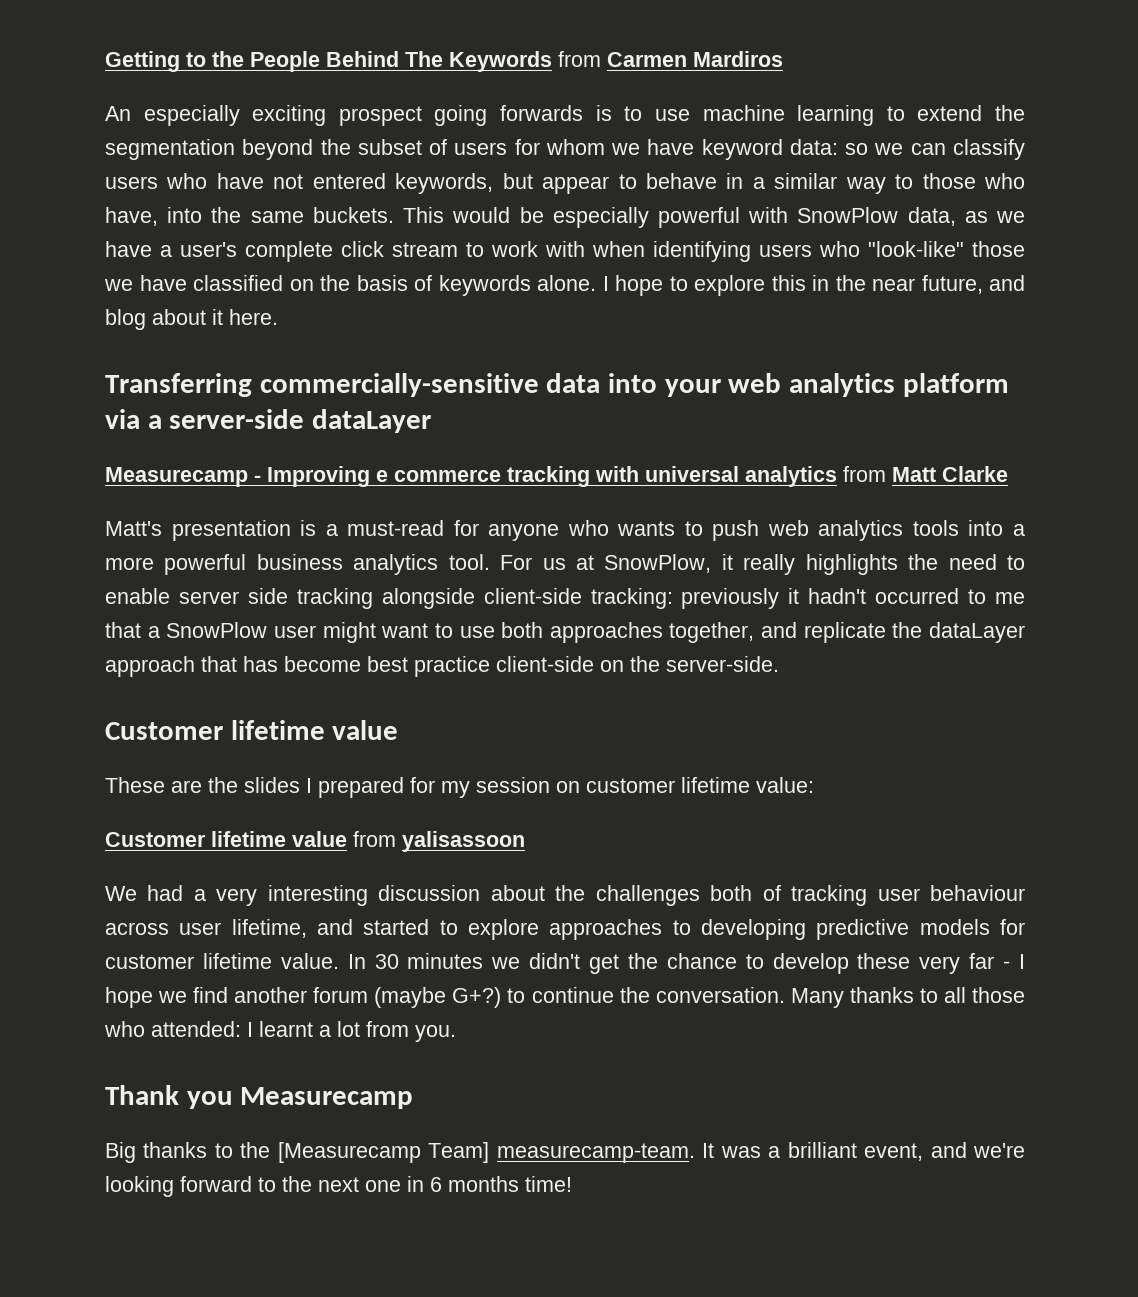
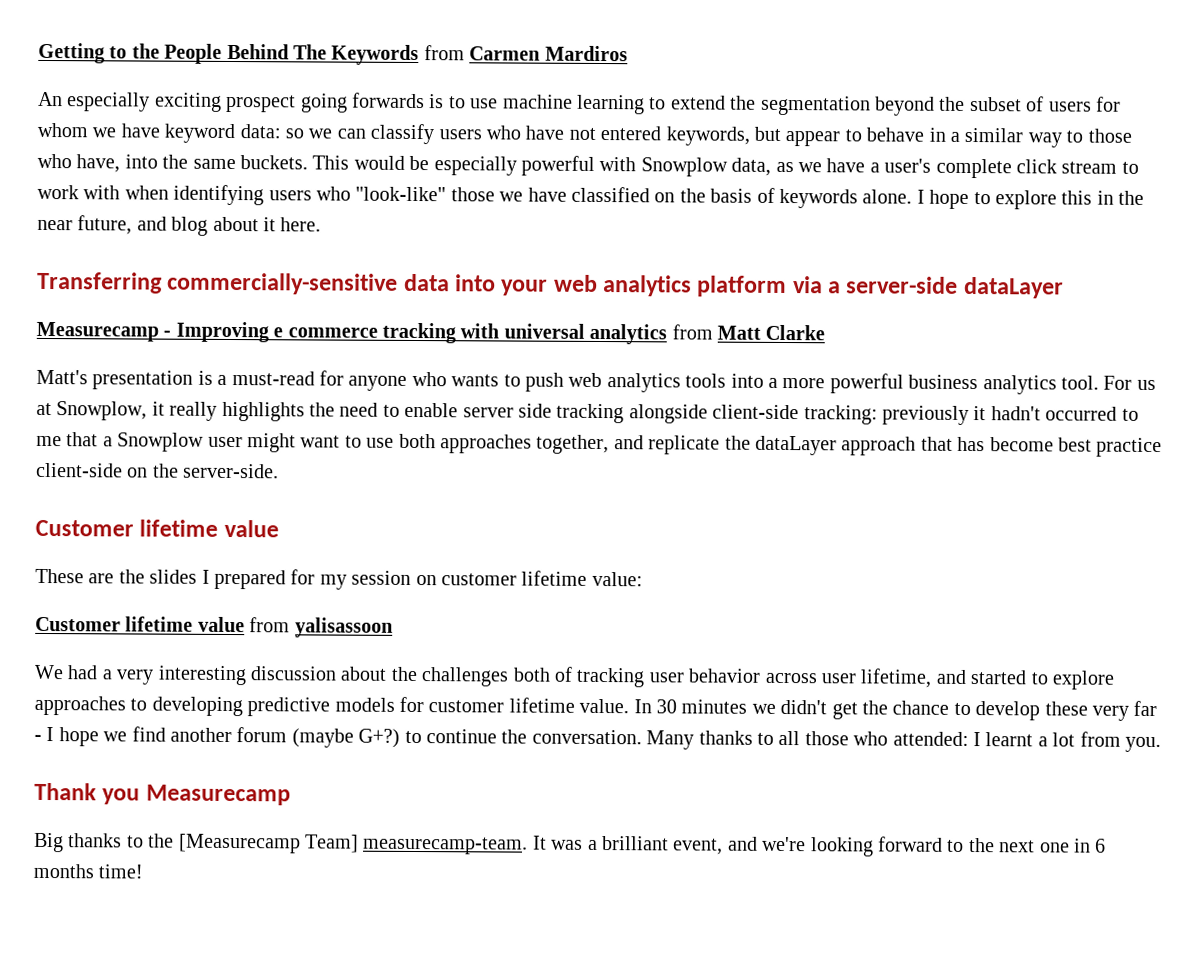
- This would be especially powerful with SnowPlow data, as we have a user's complete click stream to work with when identifying users who "look-like" those we have classified on the basis of keywords alone.
+ This would be especially powerful with Snowplow data, as we have a user's complete click stream to work with when identifying users who "look-like" those we have classified on the basis of keywords alone.
- For us at SnowPlow, it really highlights the need to enable server side tracking alongside client-side tracking: previously it hadn't occurred to me that a SnowPlow user might want to use both approaches together, and replicate the dataLayer approach that has become best practice client-side on the server-side.
+ For us at Snowplow, it really highlights the need to enable server side tracking alongside client-side tracking: previously it hadn't occurred to me that a Snowplow user might want to use both approaches together, and replicate the dataLayer approach that has become best practice client-side on the server-side.
- We had a very interesting discussion about the challenges both of tracking user behaviour across user lifetime, and started to explore approaches to developing predictive models for customer lifetime value.
+ We had a very interesting discussion about the challenges both of tracking user behavior across user lifetime, and started to explore approaches to developing predictive models for customer lifetime value.

